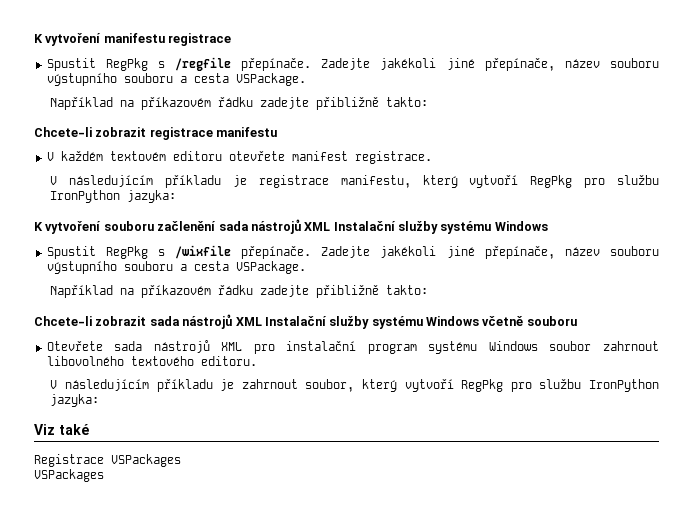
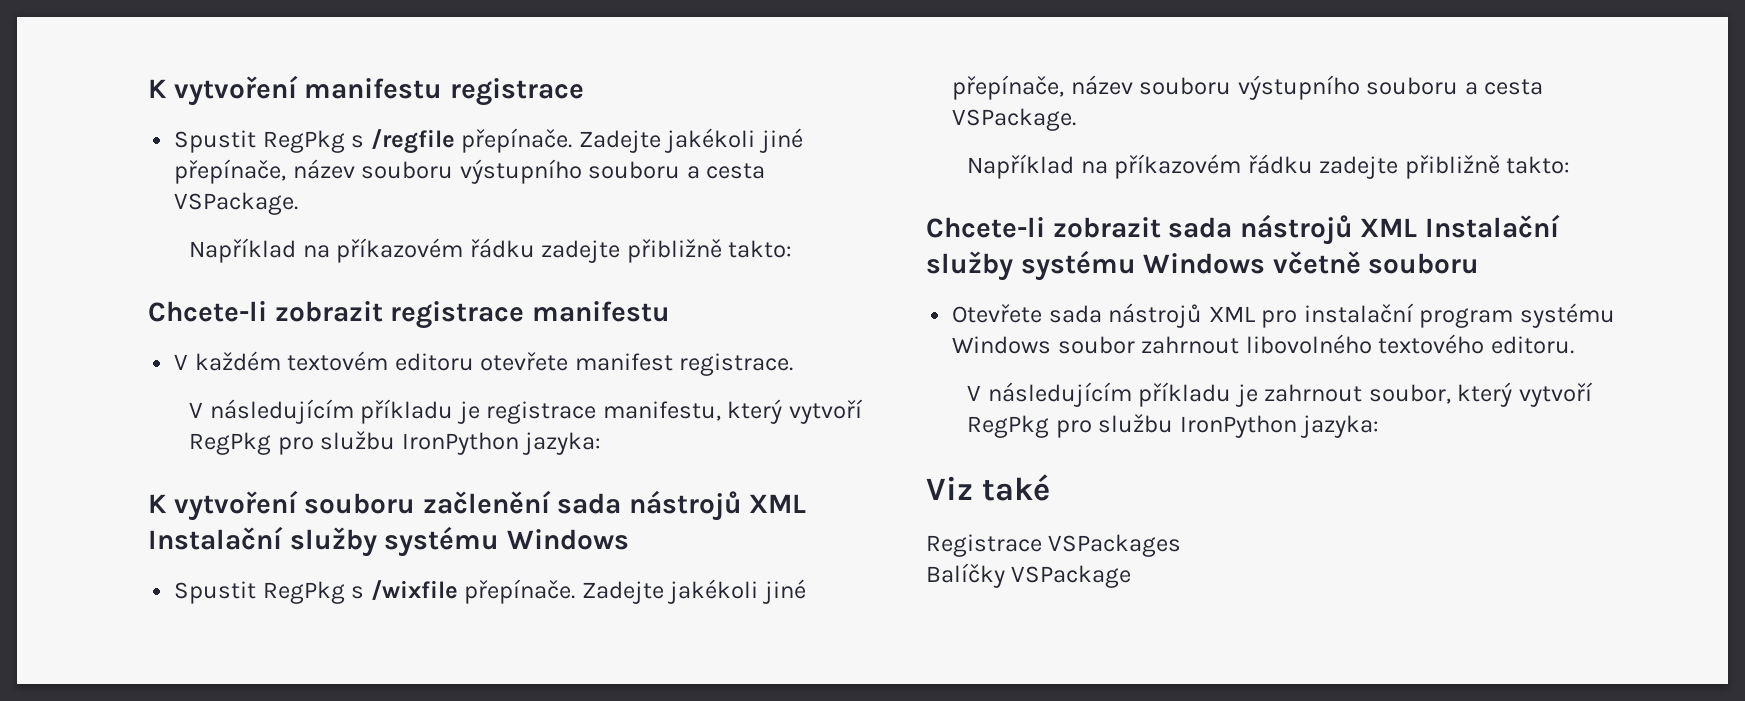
  Registrace VSPackages
- VSPackages
+ Balíčky VSPackage

